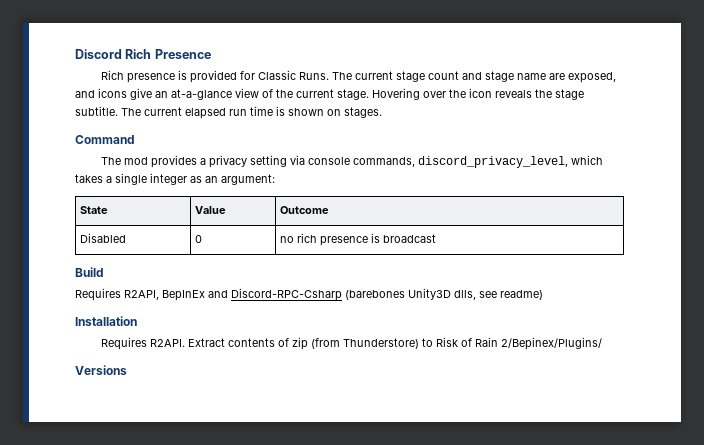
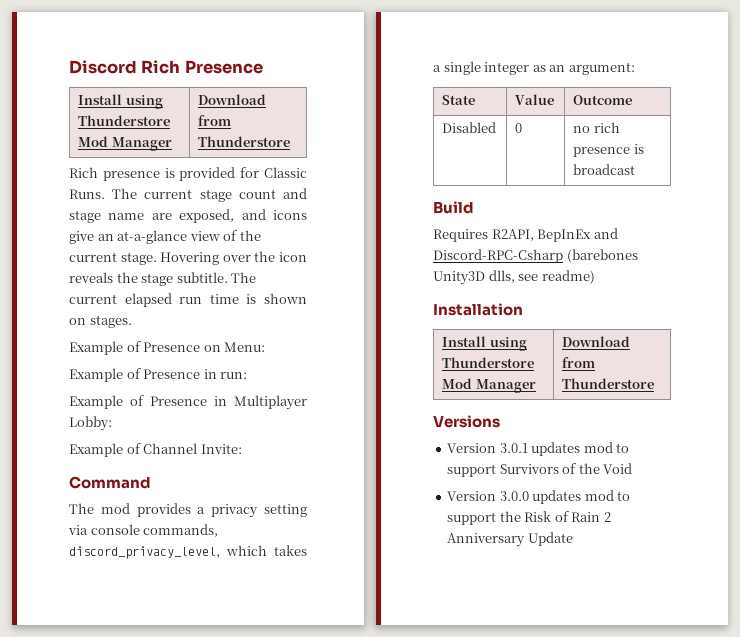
  Discord Rich Presence
+ Install using Thunderstore Mod Manager | Download from Thunderstore
+ Example of Presence on Menu:
+ Example of Presence in run:
+ Example of Presence in Multiplayer Lobby:
+ Example of Channel Invite:
  Installation
- Requires R2API. Extract contents of zip (from Thunderstore) to Risk of Rain 2/Bepinex/Plugins/
+ Install using Thunderstore Mod Manager | Download from Thunderstore
  Versions
+ Version 3.0.1 updates mod to support Survivors of the Void
+ Version 3.0.0 updates mod to support the Risk of Rain 2 Anniversary Update

